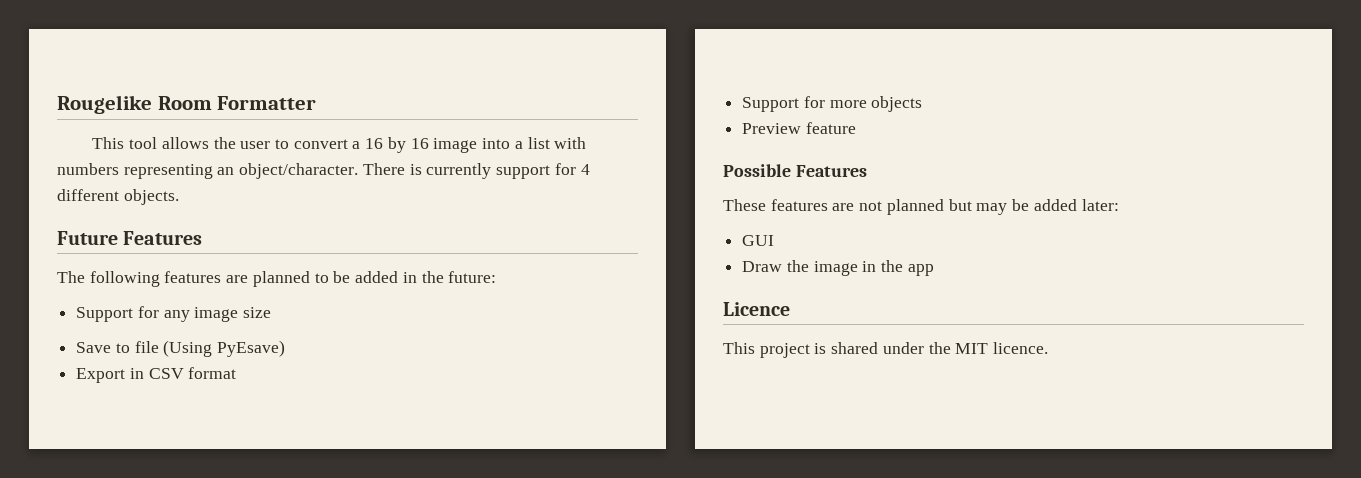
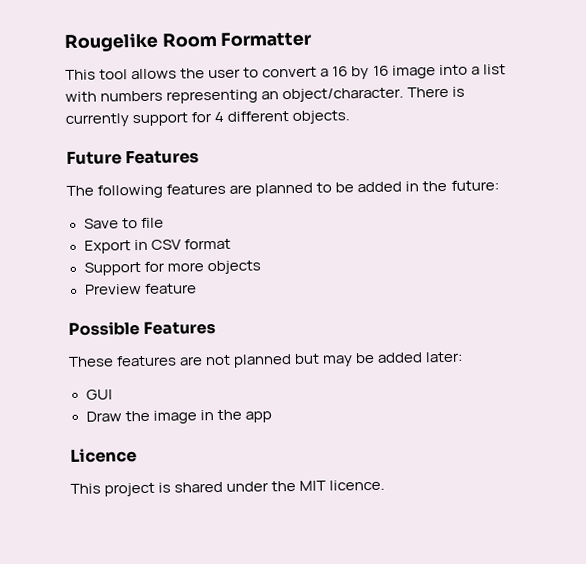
- Support for any image size
- Save to file (Using PyEsave)
+ Save to file

